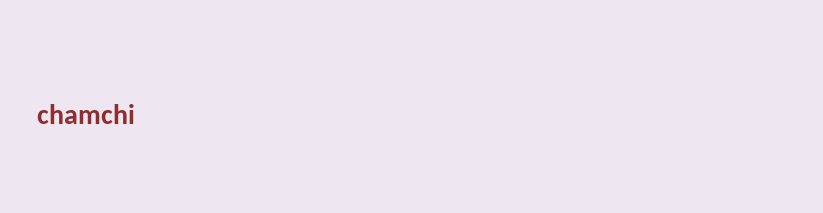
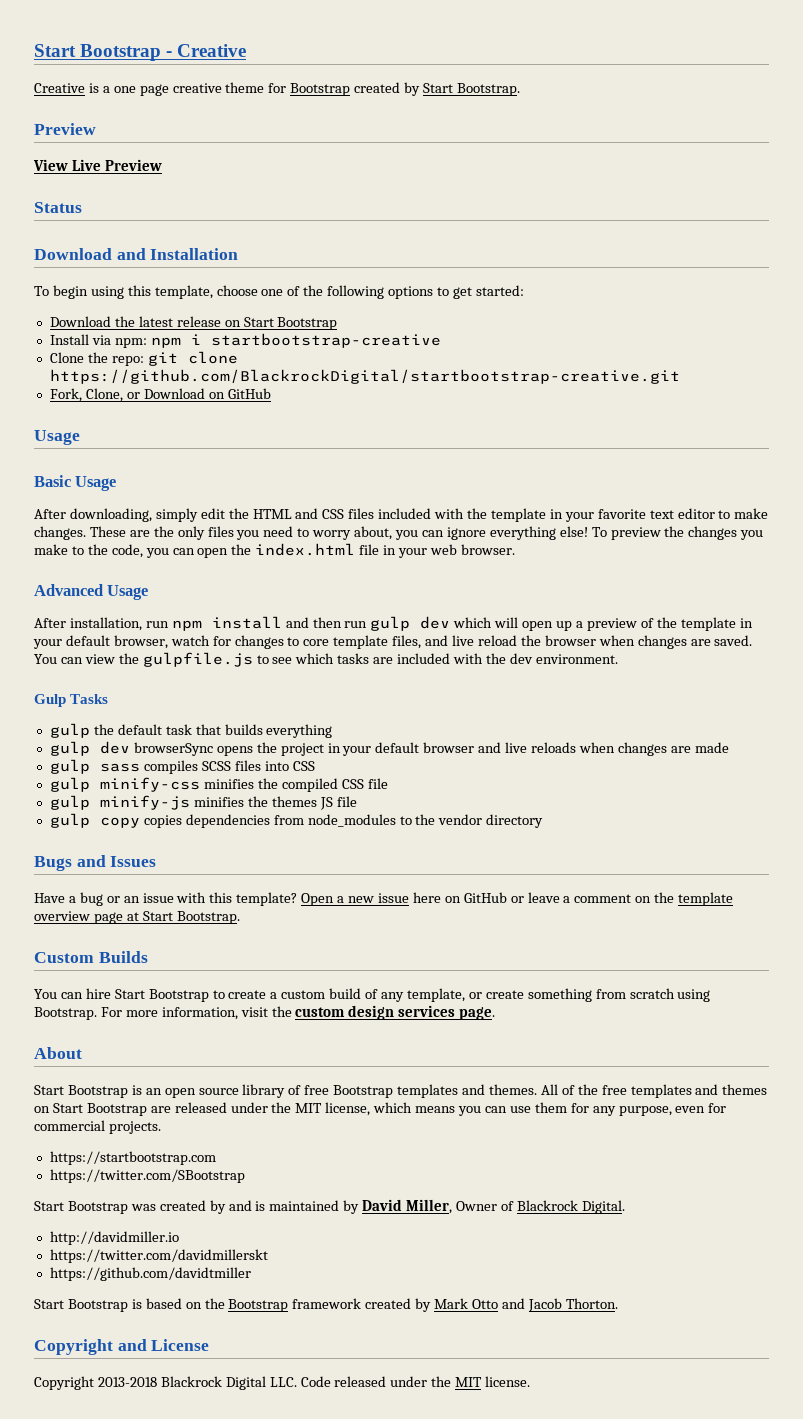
- chamchi
+ Start Bootstrap - Creative
+ Creative is a one page creative theme for Bootstrap created by Start Bootstrap.
+ Preview
+ View Live Preview
+ Status
+ Download and Installation
+ To begin using this template, choose one of the following options to get started:
+ Download the latest release on Start Bootstrap
+ Install via npm: npm i startbootstrap-creative
+ Clone the repo: git clone https://github.com/BlackrockDigital/startbootstrap-creative.git
+ Fork, Clone, or Download on GitHub
+ Usage
+ Basic Usage
+ After downloading, simply edit the HTML and CSS files included with the template in your favorite text editor to make changes. These are the only files you need to worry about, you can ignore everything else! To preview the changes you make to the code, you can open the index.html file in your web browser.
+ Advanced Usage
+ After installation, run npm install and then run gulp dev which will open up a preview of the template in your default browser, watch for changes to core template files, and live reload the browser when changes are saved. You can view the gulpfile.js to see which tasks are included with the dev environment.
+ Gulp Tasks
+ gulp the default task that builds everything
+ gulp dev browserSync opens the project in your default browser and live reloads when changes are made
+ gulp sass compiles SCSS files into CSS
+ gulp minify-css minifies the compiled CSS file
+ gulp minify-js minifies the themes JS file
+ gulp copy copies dependencies from node_modules to the vendor directory
+ Bugs and Issues
+ Have a bug or an issue with this template? Open a new issue here on GitHub or leave a comment on the template overview page at Start Bootstrap.
+ Custom Builds
+ You can hire Start Bootstrap to create a custom build of any template, or create something from scratch using Bootstrap. For more information, visit the custom design services page.
+ About
+ Start Bootstrap is an open source library of free Bootstrap templates and themes. All of the free templates and themes on Start Bootstrap are released under the MIT license, which means you can use them for any purpose, even for commercial projects.
+ https://startbootstrap.com
+ https://twitter.com/SBootstrap
+ Start Bootstrap was created by and is maintained by David Miller, Owner of Blackrock Digital.
+ http://davidmiller.io
+ https://twitter.com/davidmillerskt
+ https://github.com/davidtmiller
+ Start Bootstrap is based on the Bootstrap framework created by Mark Otto and Jacob Thorton.
+ Copyright and License
+ Copyright 2013-2018 Blackrock Digital LLC. Code released under the MIT license.

